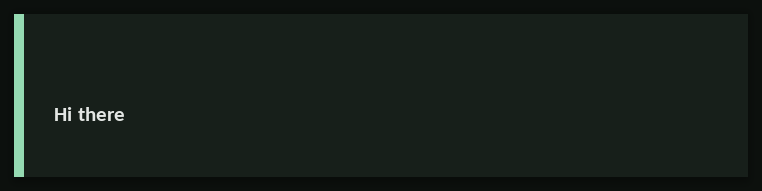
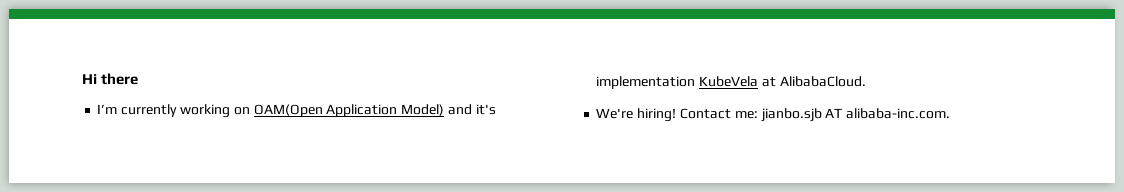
+ I’m currently working on OAM(Open Application Model) and it's implementation KubeVela at AlibabaCloud.
+ We're hiring! Contact me: jianbo.sjb AT alibaba-inc.com.

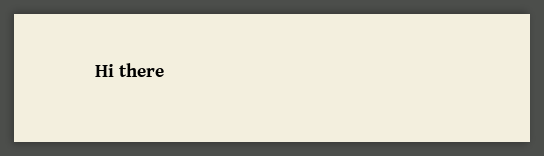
- I’m currently working on OAM(Open Application Model) and it's implementation KubeVela at AlibabaCloud.
- We're hiring! Contact me: jianbo.sjb AT alibaba-inc.com.

